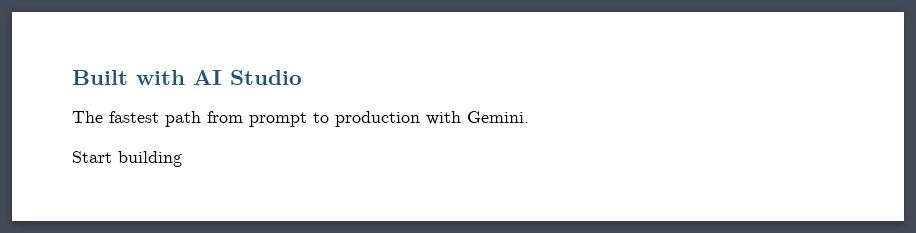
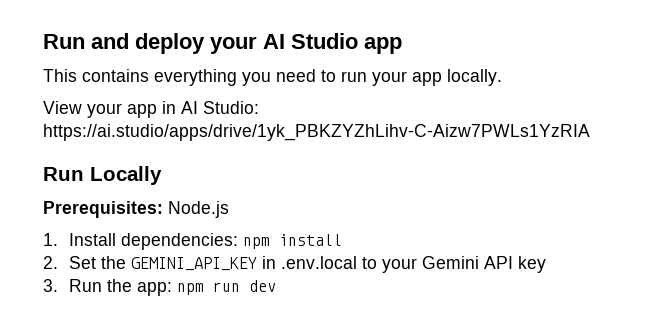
- Built with AI Studio
- The fastest path from prompt to production with Gemini.
- Start building
+ Run and deploy your AI Studio app
+ This contains everything you need to run your app locally.
+ View your app in AI Studio: https://ai.studio/apps/drive/1yk_PBKZYZhLihv-C-Aizw7PWLs1YzRIA
+ Run Locally
+ Prerequisites: Node.js
+ 1. Install dependencies: npm install
+ 2. Set the GEMINI_API_KEY in .env.local to your Gemini API key
+ 3. Run the app: npm run dev

